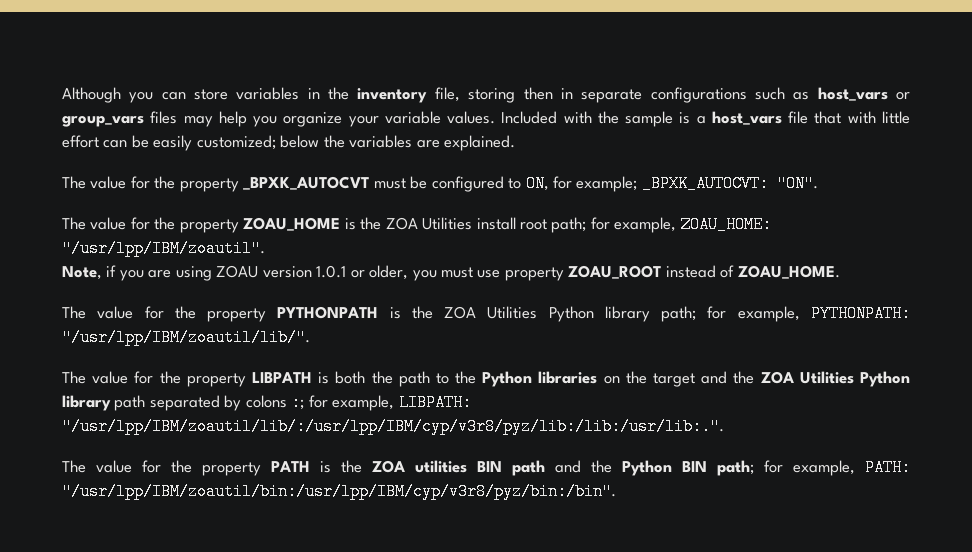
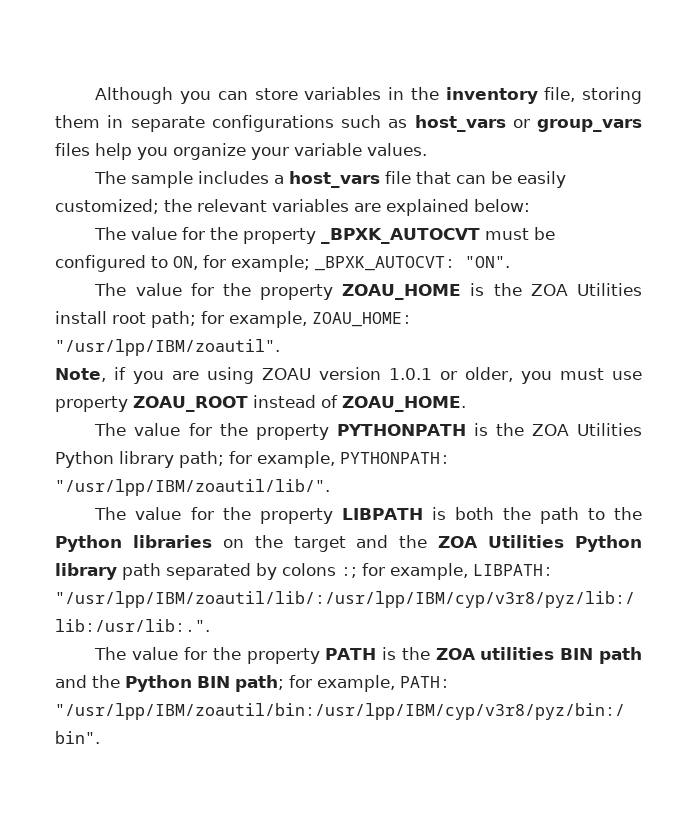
- Although you can store variables in the inventory file, storing then in separate configurations such as host_vars or group_vars files may help you organize your variable values. Included with the sample is a host_vars file that with little effort can be easily customized; below the variables are explained.
+ Although you can store variables in the inventory file, storing them in separate configurations such as host_vars or group_vars files help you organize your variable values.
+ The sample includes a host_vars file that can be easily customized; the relevant variables are explained below:

